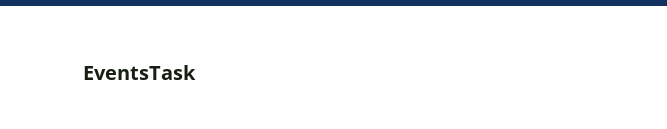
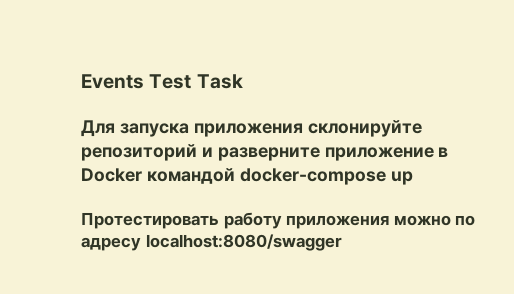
- EventsTask
+ Events Test Task
+ Для запуска приложения склонируйте репозиторий и разверните приложение в Docker командой docker-compose up
+ Протестировать работу приложения можно по адресу localhost:8080/swagger

